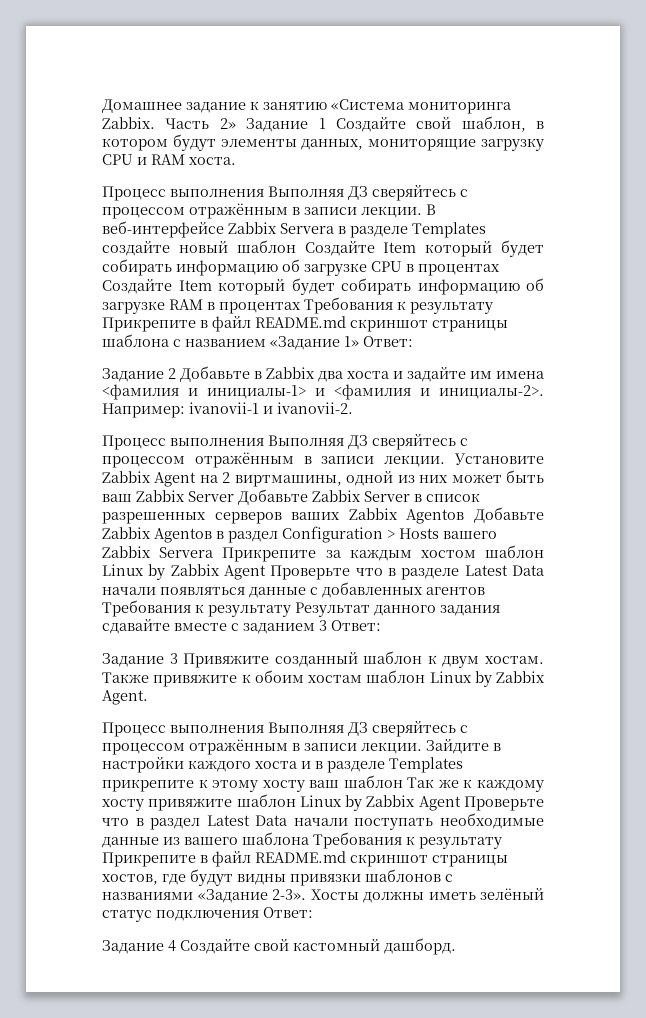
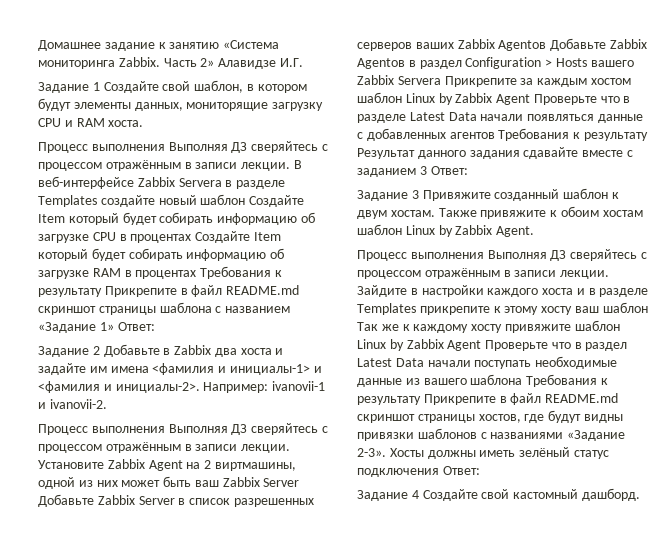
- Часть 2» Задание 1 Создайте свой шаблон, в котором будут элементы данных, мониторящие загрузку CPU и RAM хоста.
+ Часть 2» Алавидзе И.Г.
+ Задание 1 Создайте свой шаблон, в котором будут элементы данных, мониторящие загрузку CPU и RAM хоста.

